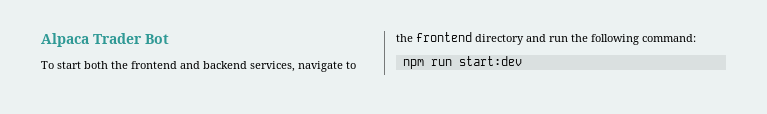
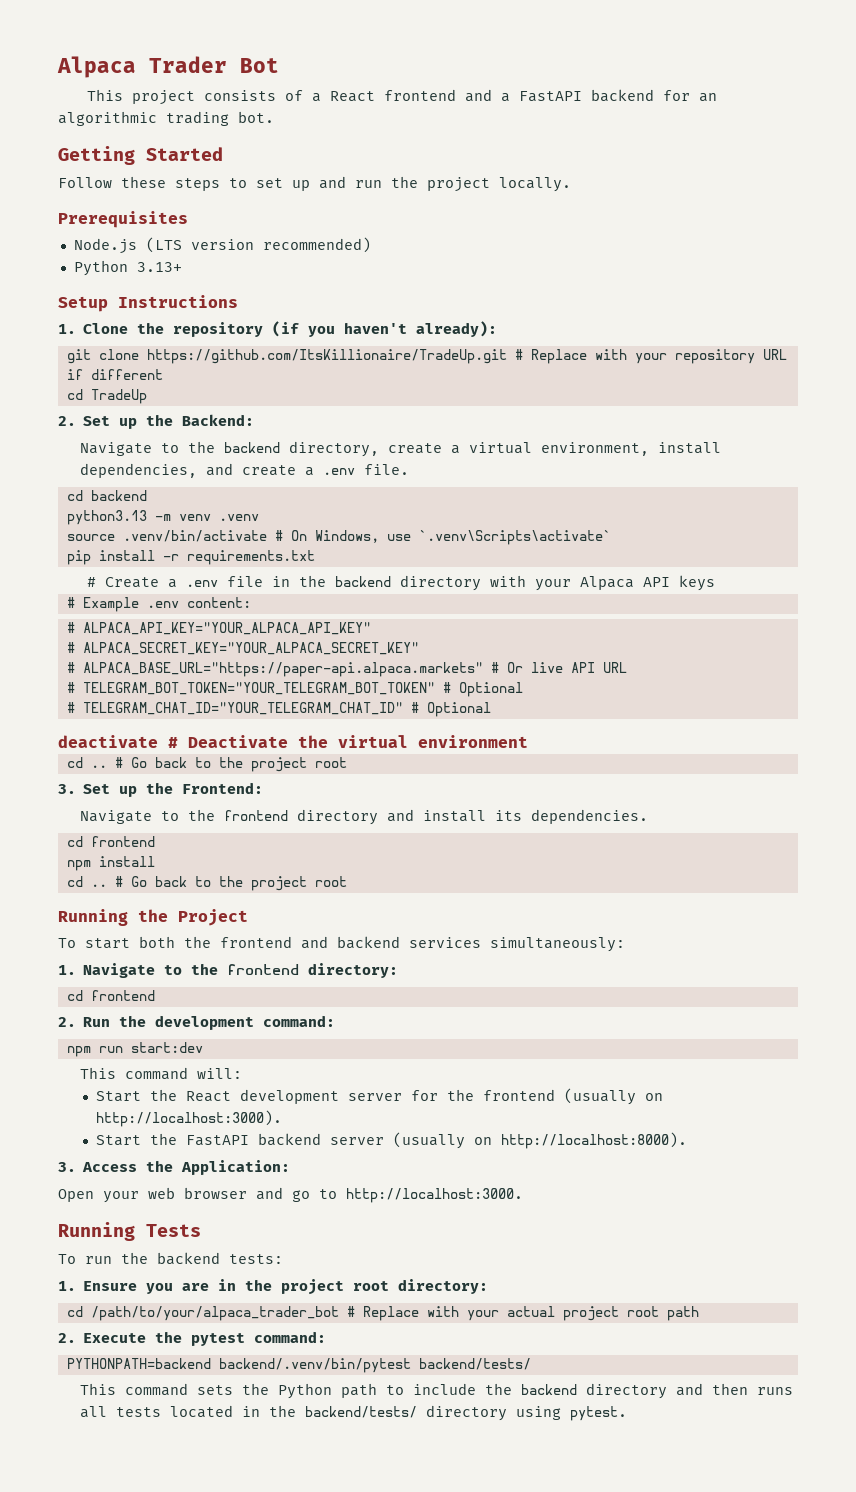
+ This project consists of a React frontend and a FastAPI backend for an algorithmic trading bot.
+ Getting Started
+ Follow these steps to set up and run the project locally.
+ Prerequisites
+ Node.js (LTS version recommended)
+ Python 3.13+
+ Setup Instructions
+ 1. Clone the repository (if you haven't already):
+ git clone https://github.com/ItsKillionaire/TradeUp.git # Replace with your repository URL if different
+ cd TradeUp
+ 2. Set up the Backend:
+ Navigate to the backend directory, create a virtual environment, install dependencies, and create a .env file.
+ cd backend
+ python3.13 -m venv .venv
+ source .venv/bin/activate # On Windows, use `.venv\Scripts\activate`
+ pip install -r requirements.txt
+ # Create a .env file in the backend directory with your Alpaca API keys
+ # Example .env content:
+ # ALPACA_API_KEY="YOUR_ALPACA_API_KEY"
+ # ALPACA_SECRET_KEY="YOUR_ALPACA_SECRET_KEY"
+ # ALPACA_BASE_URL="https://paper-api.alpaca.markets" # Or live API URL
+ # TELEGRAM_BOT_TOKEN="YOUR_TELEGRAM_BOT_TOKEN" # Optional
+ # TELEGRAM_CHAT_ID="YOUR_TELEGRAM_CHAT_ID" # Optional
+ deactivate # Deactivate the virtual environment
+ cd .. # Go back to the project root
+ 3. Set up the Frontend:
+ Navigate to the frontend directory and install its dependencies.
+ cd frontend
+ npm install
+ cd .. # Go back to the project root
+ Running the Project
- To start both the frontend and backend services, navigate to the frontend directory and run the following command:
+ To start both the frontend and backend services simultaneously:
+ 1. Navigate to the frontend directory:
+ cd frontend
+ 2. Run the development command:
  npm run start:dev
+ This command will:
+ Start the React development server for the frontend (usually on http://localhost:3000).
+ Start the FastAPI backend server (usually on http://localhost:8000).
+ 3. Access the Application:
+ Open your web browser and go to http://localhost:3000.
+ Running Tests
+ To run the backend tests:
+ 1. Ensure you are in the project root directory:
+ cd /path/to/your/alpaca_trader_bot # Replace with your actual project root path
+ 2. Execute the pytest command:
+ PYTHONPATH=backend backend/.venv/bin/pytest backend/tests/
+ This command sets the Python path to include the backend directory and then runs all tests located in the backend/tests/ directory using pytest.

